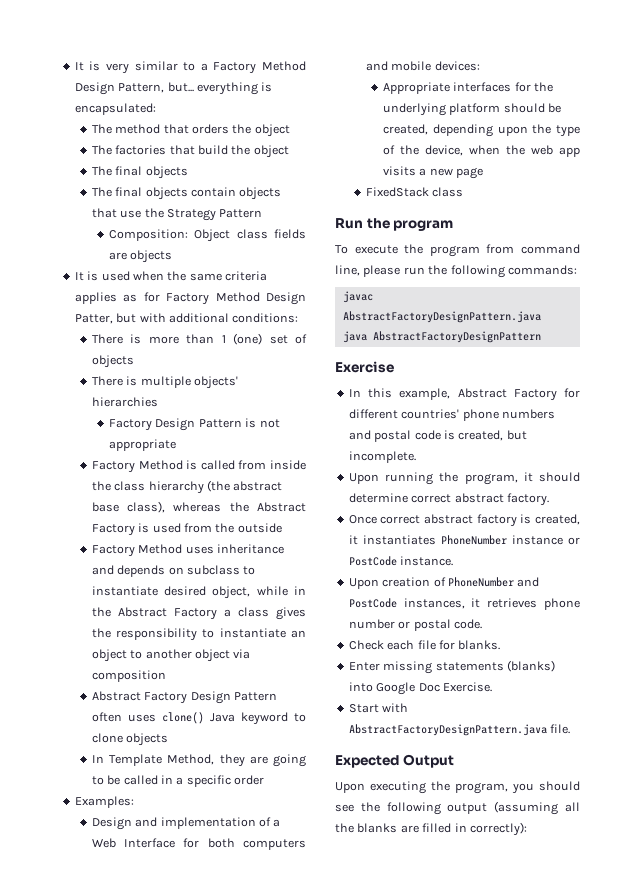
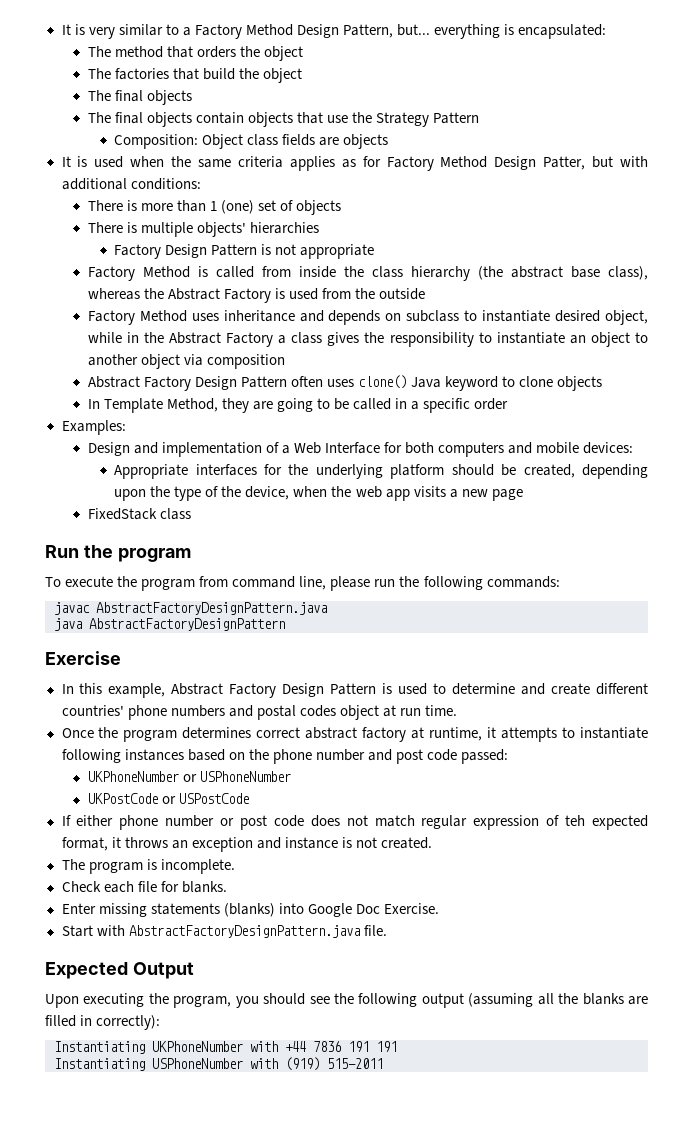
- In this example, Abstract Factory for different countries' phone numbers and postal code is created, but incomplete.
- Upon running the program, it should determine correct abstract factory.
- Once correct abstract factory is created, it instantiates PhoneNumber instance or PostCode instance.
- Upon creation of PhoneNumber and PostCode instances, it retrieves phone number or postal code.
+ In this example, Abstract Factory Design Pattern is used to determine and create different countries' phone numbers and postal codes object at run time.
+ Once the program determines correct abstract factory at runtime, it attempts to instantiate following instances based on the phone number and post code passed:
+ UKPhoneNumber or USPhoneNumber
+ UKPostCode or USPostCode
+ If either phone number or post code does not match regular expression of teh expected format, it throws an exception and instance is not created.
+ The program is incomplete.
+ Instantiating UKPhoneNumber with +44 7836 191 191
+ Instantiating USPhoneNumber with (919) 515-2011

